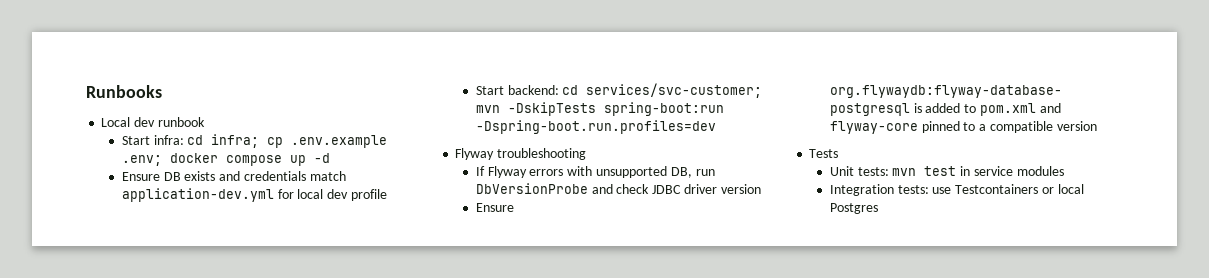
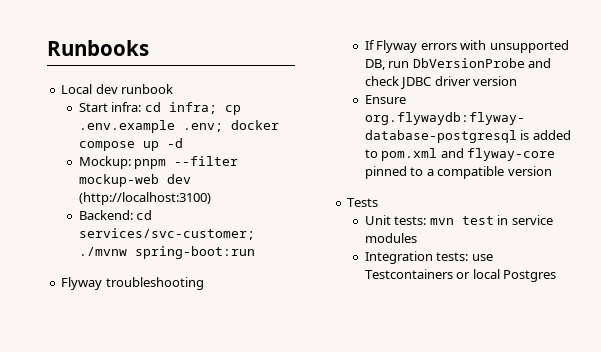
- Ensure DB exists and credentials match application-dev.yml for local dev profile
- Start backend: cd services/svc-customer; mvn -DskipTests spring-boot:run -Dspring-boot.run.profiles=dev
+ Mockup: pnpm --filter mockup-web dev (http://localhost:3100)
+ Backend: cd services/svc-customer; ./mvnw spring-boot:run

